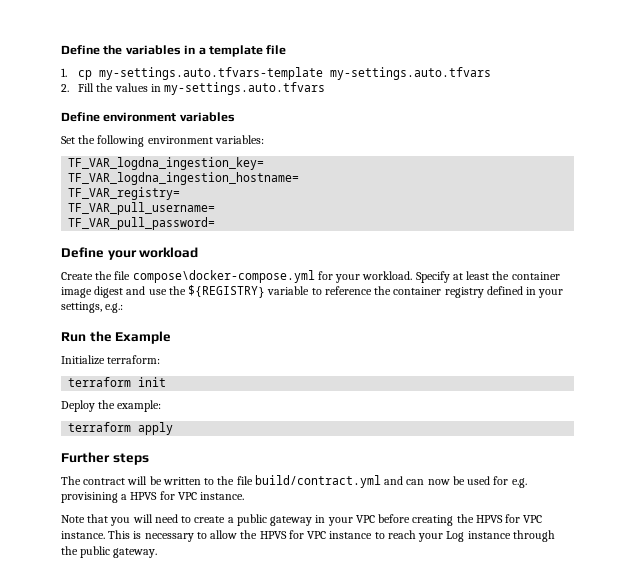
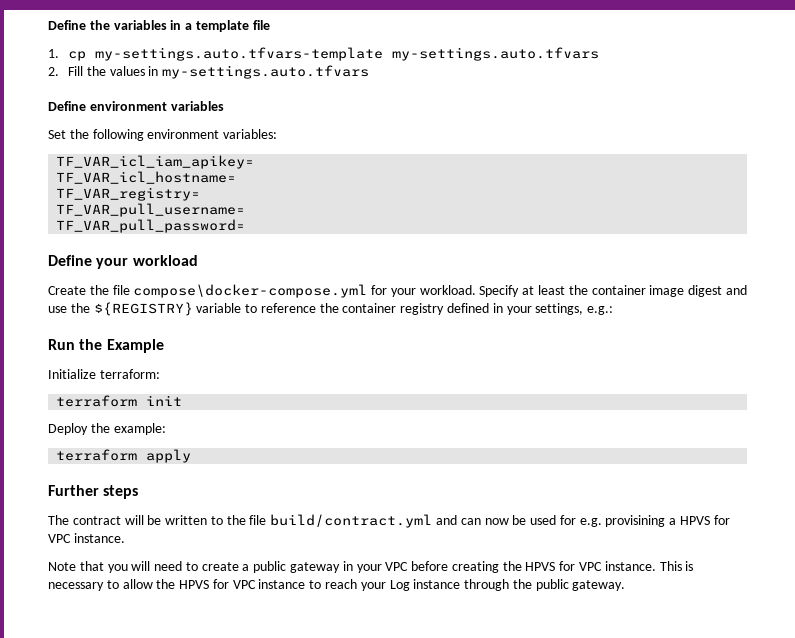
- TF_VAR_logdna_ingestion_key=
- TF_VAR_logdna_ingestion_hostname=
+ TF_VAR_icl_iam_apikey=
+ TF_VAR_icl_hostname=

